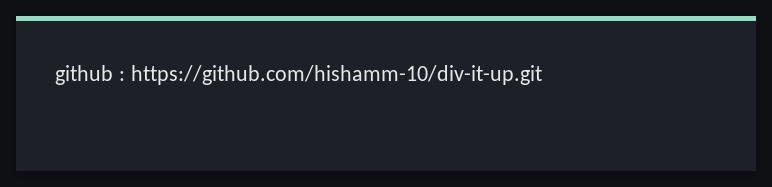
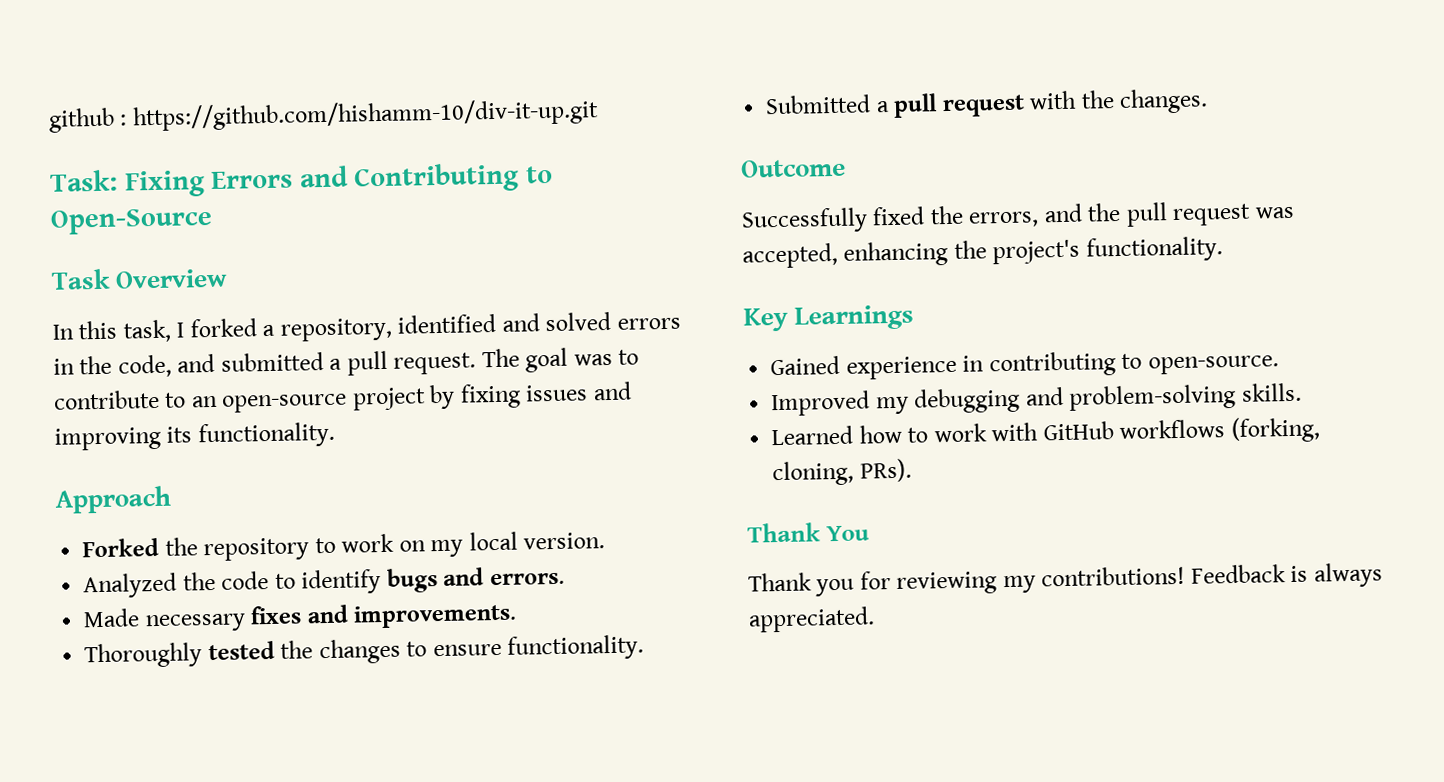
+ Task: Fixing Errors and Contributing to Open-Source
+ Task Overview
+ In this task, I forked a repository, identified and solved errors in the code, and submitted a pull request. The goal was to contribute to an open-source project by fixing issues and improving its functionality.
+ Approach
+ Forked the repository to work on my local version.
+ Analyzed the code to identify bugs and errors.
+ Made necessary fixes and improvements.
+ Thoroughly tested the changes to ensure functionality.
+ Submitted a pull request with the changes.
+ Outcome
+ Successfully fixed the errors, and the pull request was accepted, enhancing the project's functionality.
+ Key Learnings
+ Gained experience in contributing to open-source.
+ Improved my debugging and problem-solving skills.
+ Learned how to work with GitHub workflows (forking, cloning, PRs).
+ Thank You
+ Thank you for reviewing my contributions! Feedback is always appreciated.

